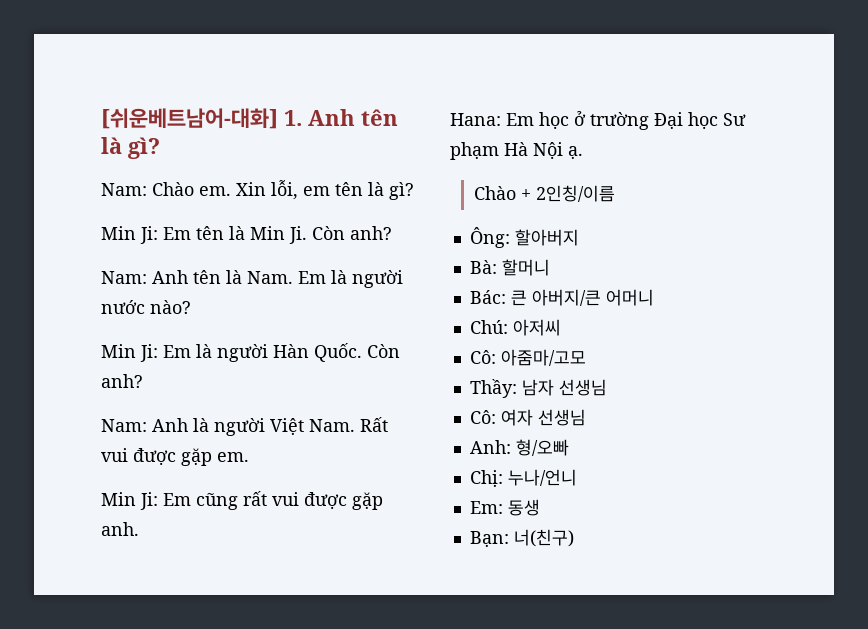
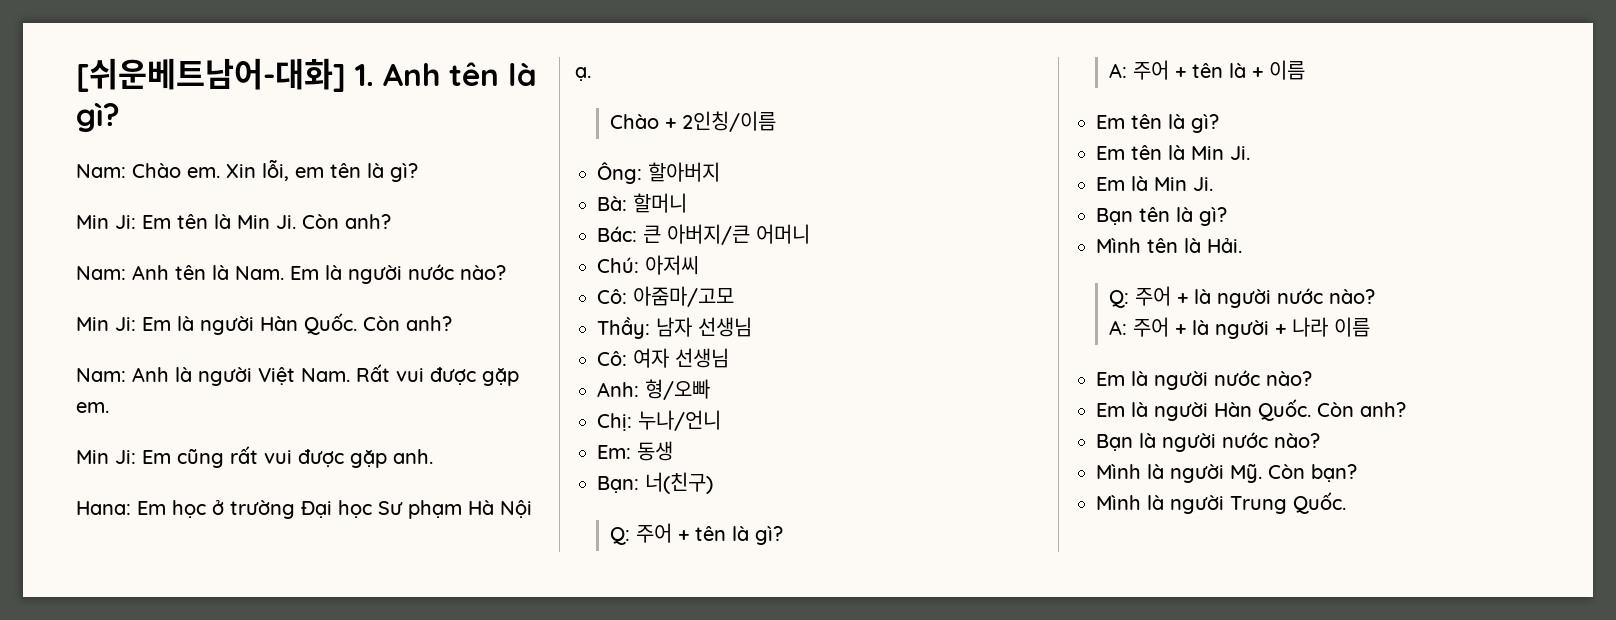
+ Q: 주어 + tên là gì?
+ A: 주어 + tên là + 이름
+ Em tên là gì?
+ Em tên là Min Ji.
+ Em là Min Ji.
+ Bạn tên là gì?
+ Mình tên là Hải.
+ Q: 주어 + là người nước nào?
+ A: 주어 + là người + 나라 이름
+ Em là người nước nào?
+ Em là người Hàn Quốc. Còn anh?
+ Bạn là người nước nào?
+ Mình là người Mỹ. Còn bạn?
+ Mình là người Trung Quốc.

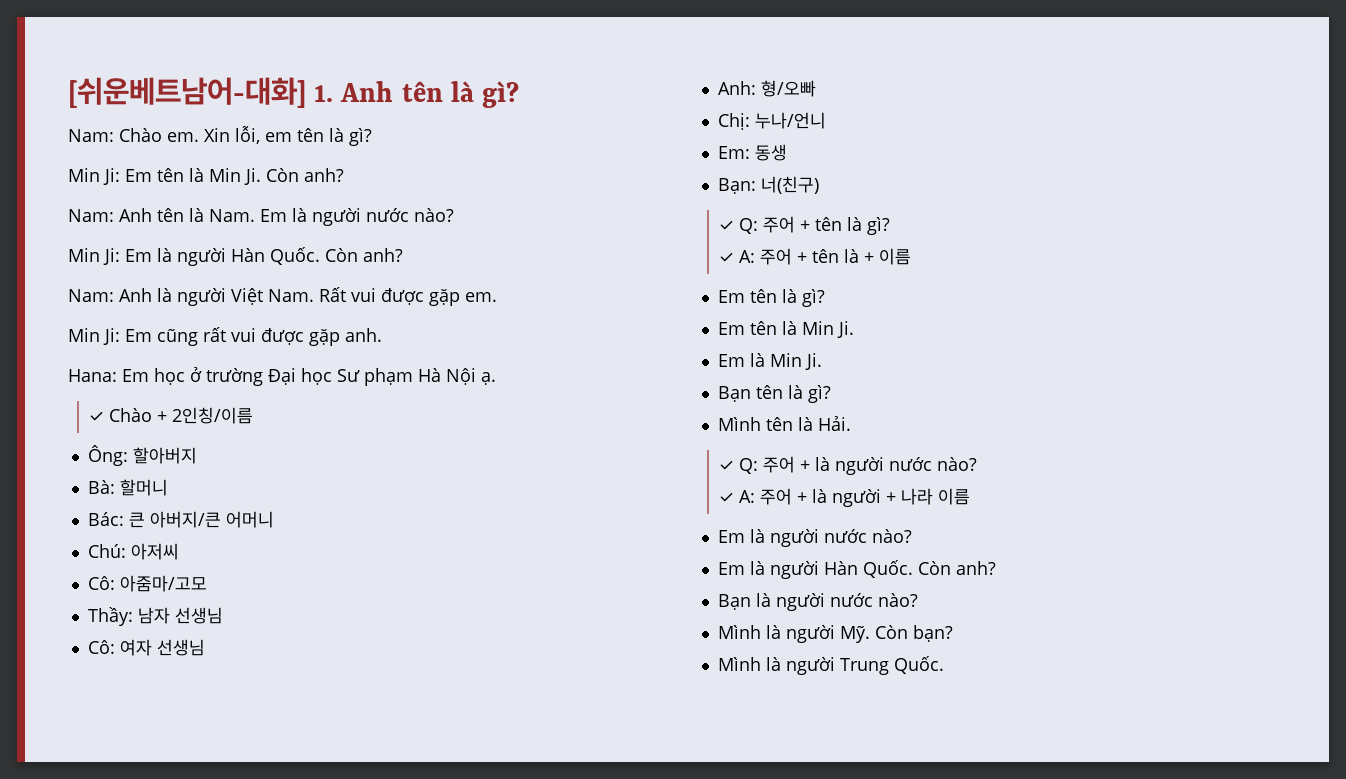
- Chào + 2인칭/이름
+ ✓ Chào + 2인칭/이름
- Q: 주어 + tên là gì?
+ ✓ Q: 주어 + tên là gì?
- A: 주어 + tên là + 이름
+ ✓ A: 주어 + tên là + 이름
- Q: 주어 + là người nước nào?
+ ✓ Q: 주어 + là người nước nào?
- A: 주어 + là người + 나라 이름
+ ✓ A: 주어 + là người + 나라 이름

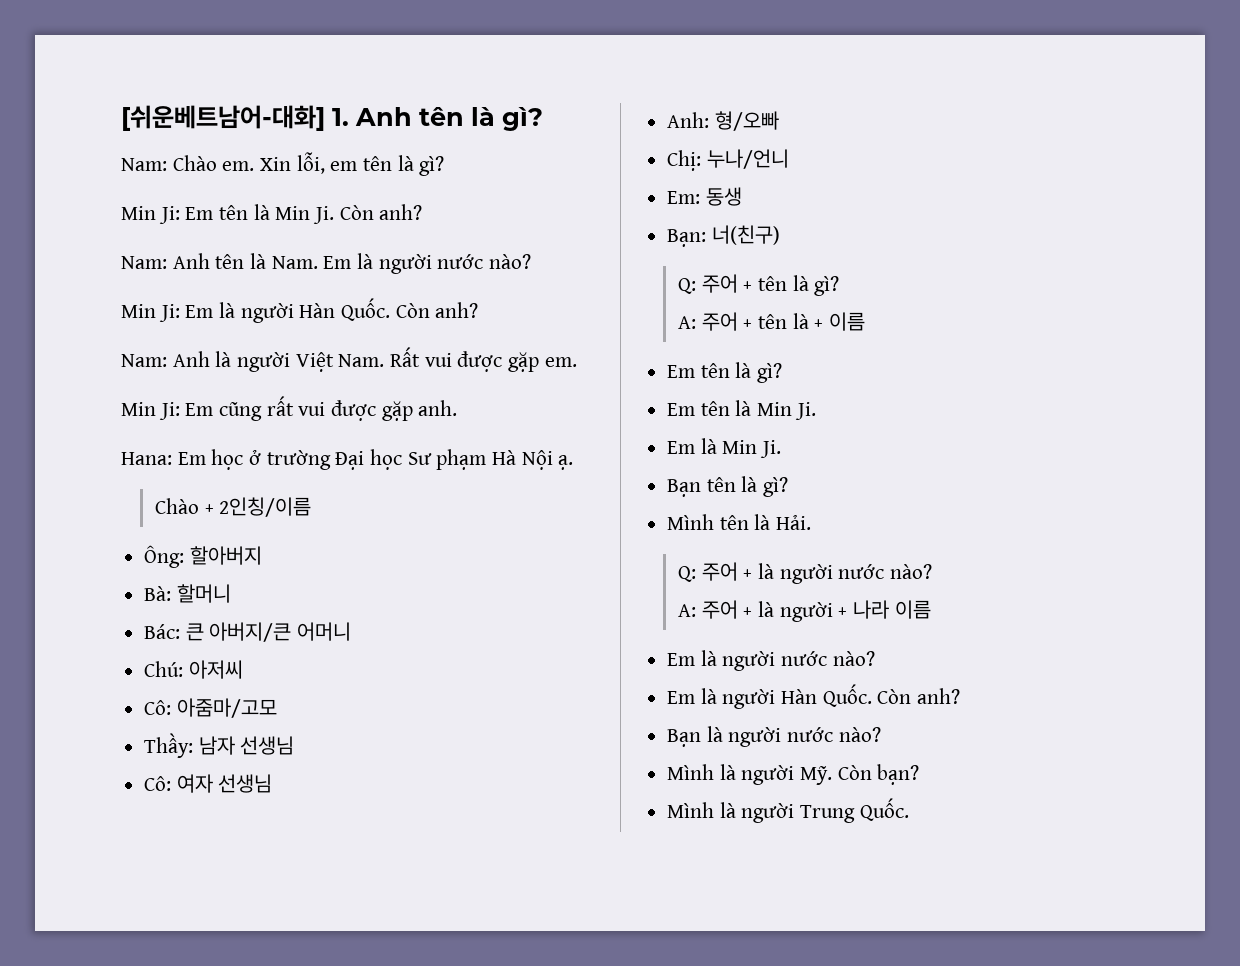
- ✓ Chào + 2인칭/이름
+ Chào + 2인칭/이름
- ✓ Q: 주어 + tên là gì?
+ Q: 주어 + tên là gì?
- ✓ A: 주어 + tên là + 이름
+ A: 주어 + tên là + 이름
- ✓ Q: 주어 + là người nước nào?
+ Q: 주어 + là người nước nào?
- ✓ A: 주어 + là người + 나라 이름
+ A: 주어 + là người + 나라 이름

